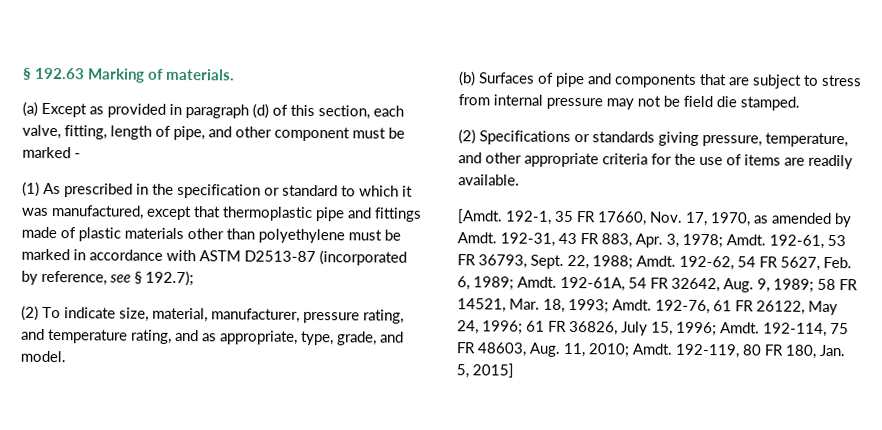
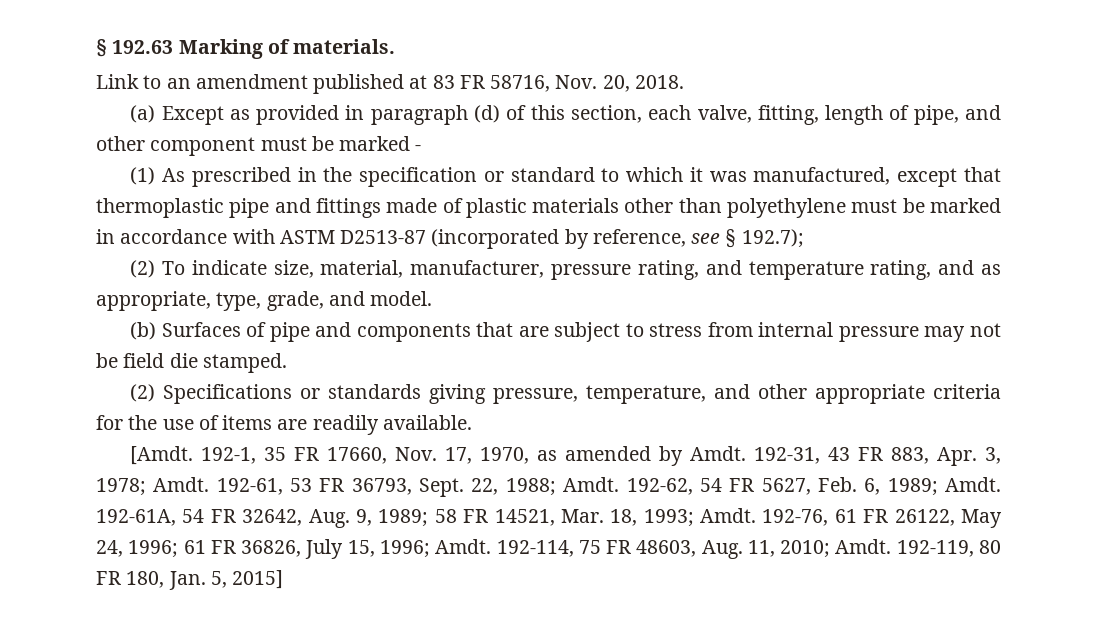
+ Link to an amendment published at 83 FR 58716, Nov. 20, 2018.

